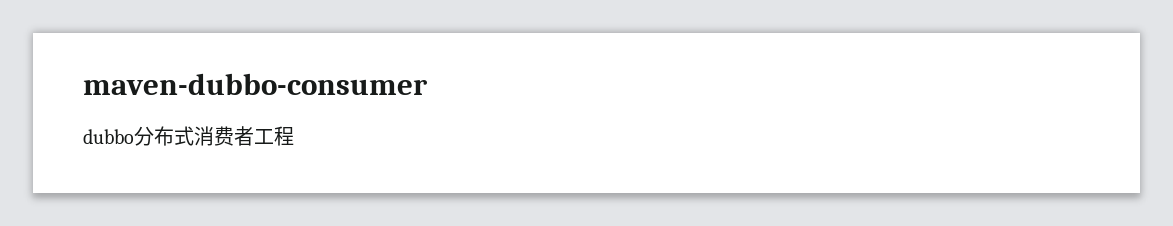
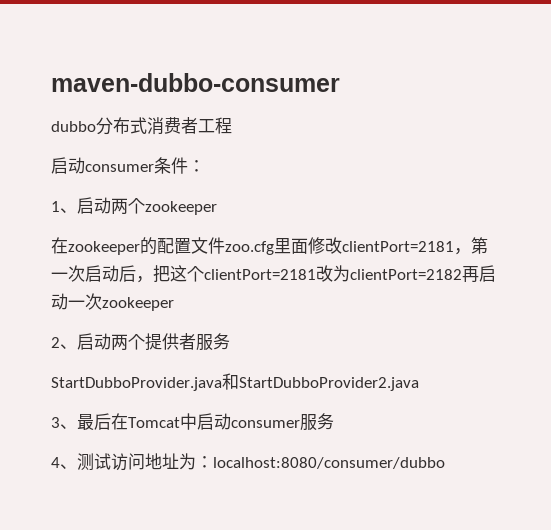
+ 启动consumer条件：
+ 1、启动两个zookeeper
+ 在zookeeper的配置文件zoo.cfg里面修改clientPort=2181，第一次启动后，把这个clientPort=2181改为clientPort=2182再启动一次zookeeper
+ 2、启动两个提供者服务
+ StartDubboProvider.java和StartDubboProvider2.java
+ 3、最后在Tomcat中启动consumer服务
+ 4、测试访问地址为：localhost:8080/consumer/dubbo

